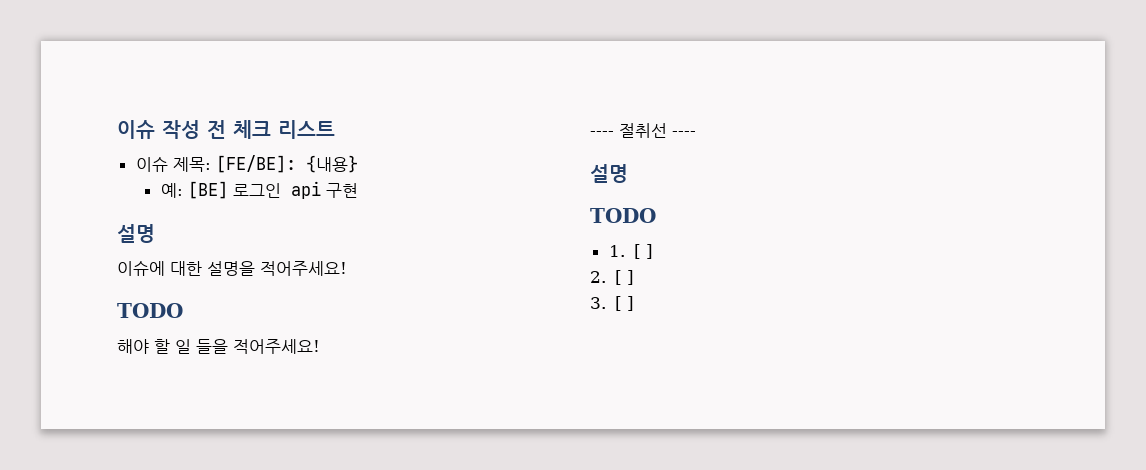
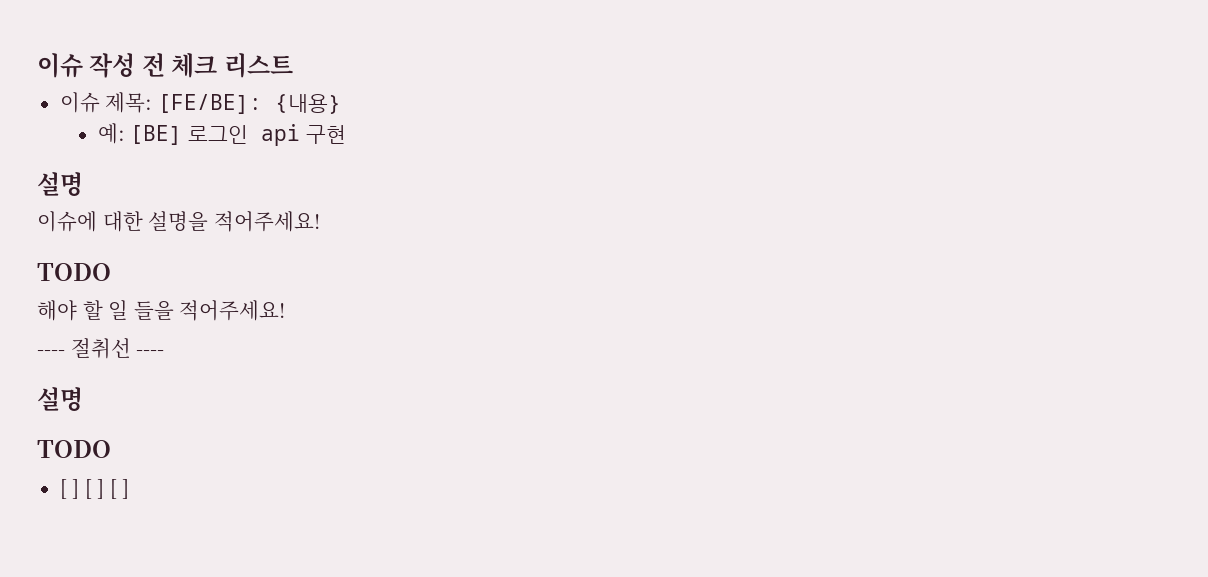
- 1. [ ]
- 2. [ ]
- 3. [ ]
+ [ ] [ ] [ ]

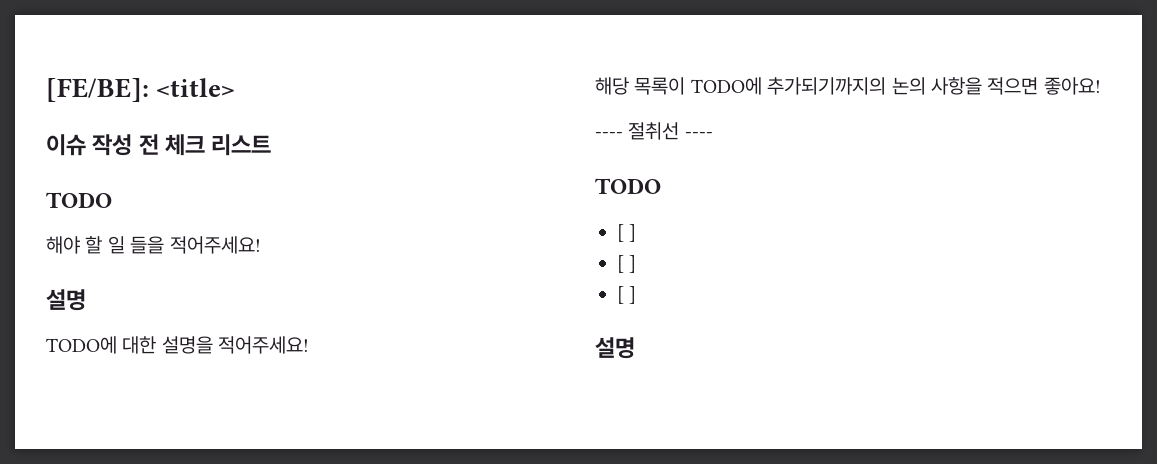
+ [FE/BE]: <title>
- 이슈 제목: [FE/BE]: {내용}
- 예: [BE] 로그인 api 구현
- 설명
- 이슈에 대한 설명을 적어주세요!
  해야 할 일 들을 적어주세요!
+ 설명
+ TODO에 대한 설명을 적어주세요!
+ 해당 목록이 TODO에 추가되기까지의 논의 사항을 적으면 좋아요!
  ---- 절취선 ----
+ TODO
+ [ ]
+ [ ]
+ [ ]
  설명
- TODO
- [ ] [ ] [ ]

